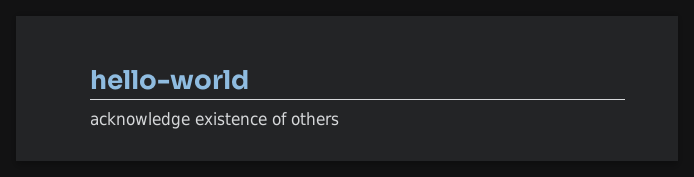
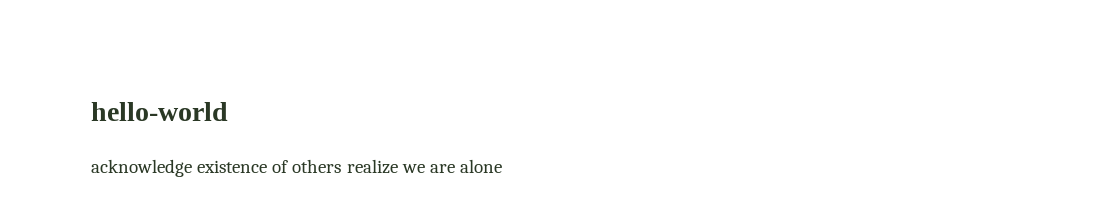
- acknowledge existence of others
+ acknowledge existence of others realize we are alone

